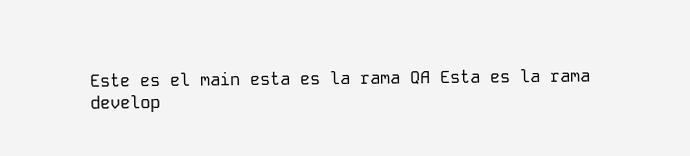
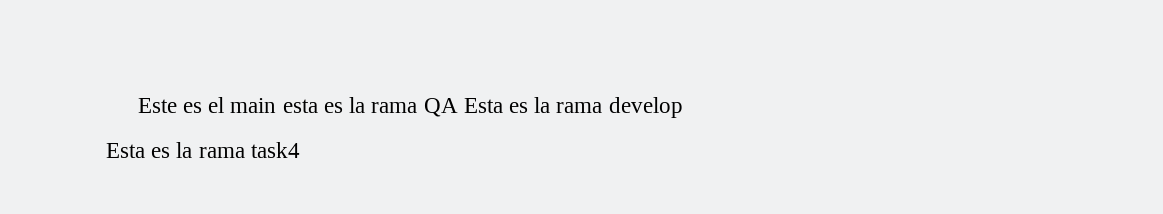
+ Esta es la rama task4

